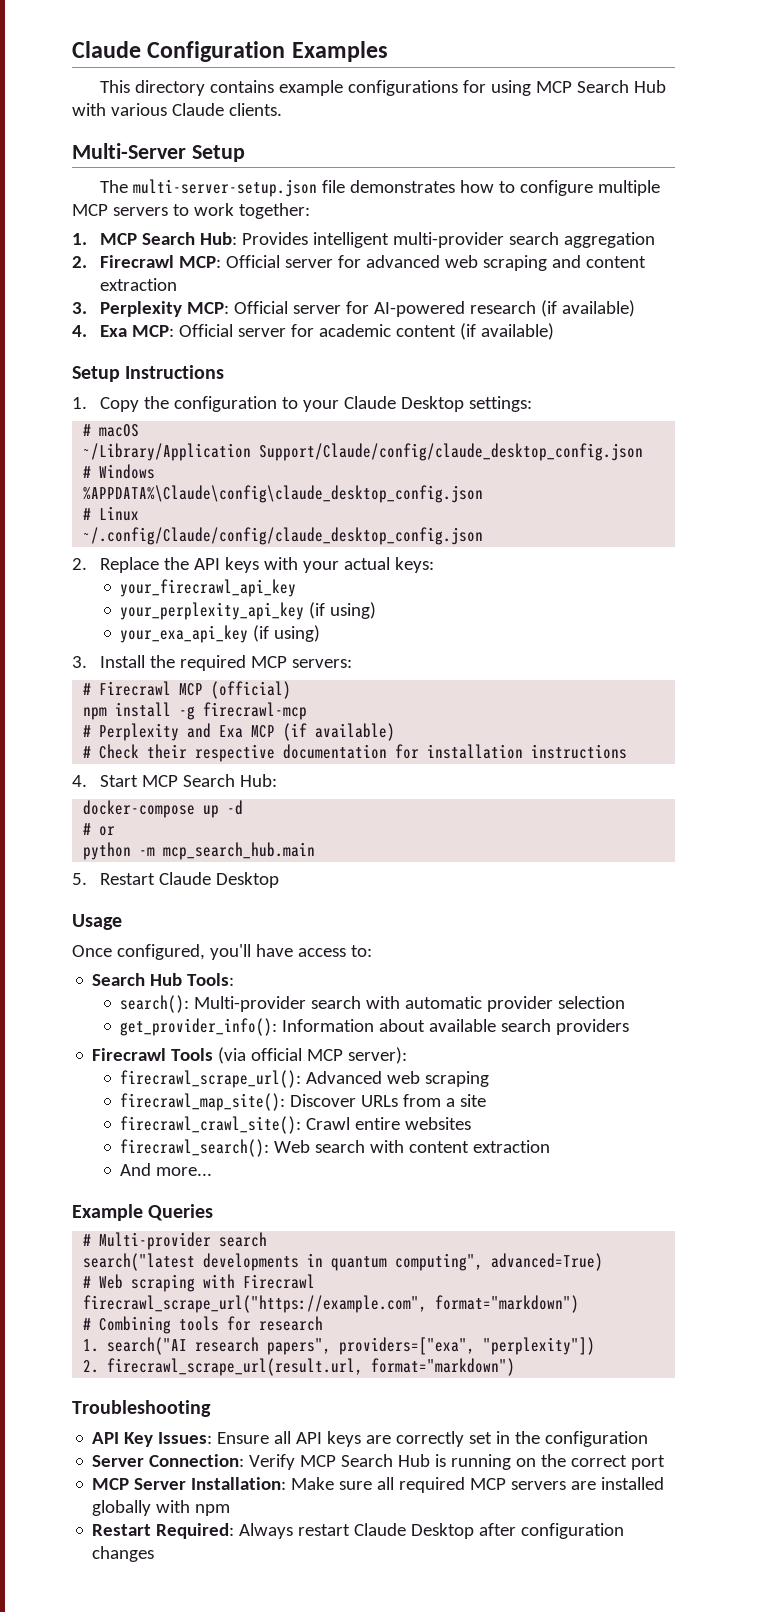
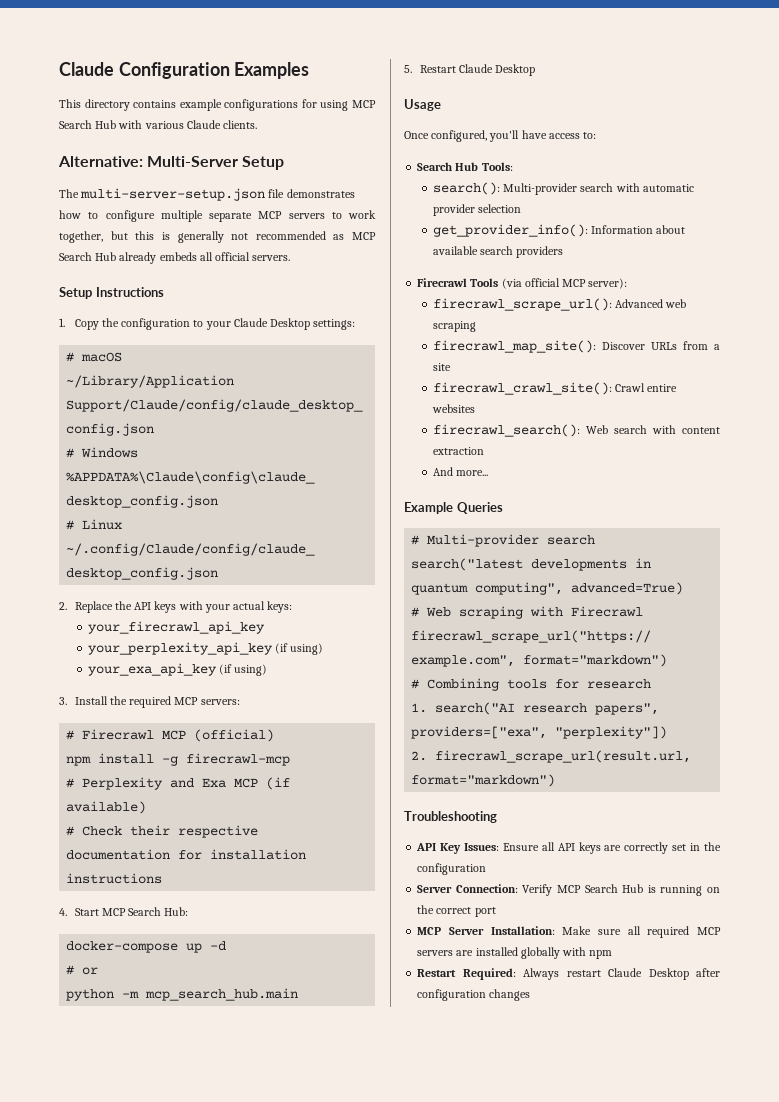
- Multi-Server Setup
+ Alternative: Multi-Server Setup
- The multi-server-setup.json file demonstrates how to configure multiple MCP servers to work together:
- 1. MCP Search Hub: Provides intelligent multi-provider search aggregation
- 2. Firecrawl MCP: Official server for advanced web scraping and content extraction
- 3. Perplexity MCP: Official server for AI-powered research (if available)
- 4. Exa MCP: Official server for academic content (if available)
+ The multi-server-setup.json file demonstrates how to configure multiple separate MCP servers to work together, but this is generally not recommended as MCP Search Hub already embeds all official servers.

